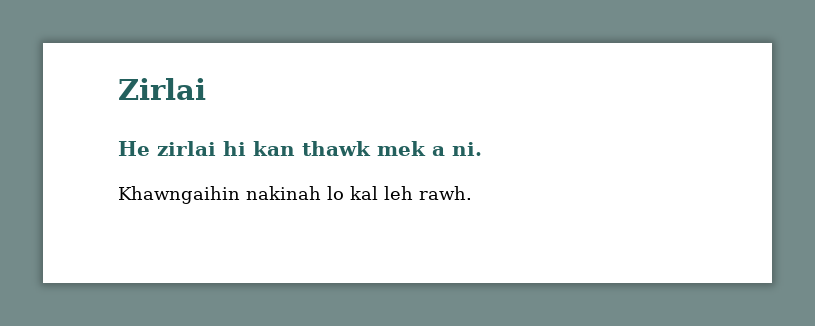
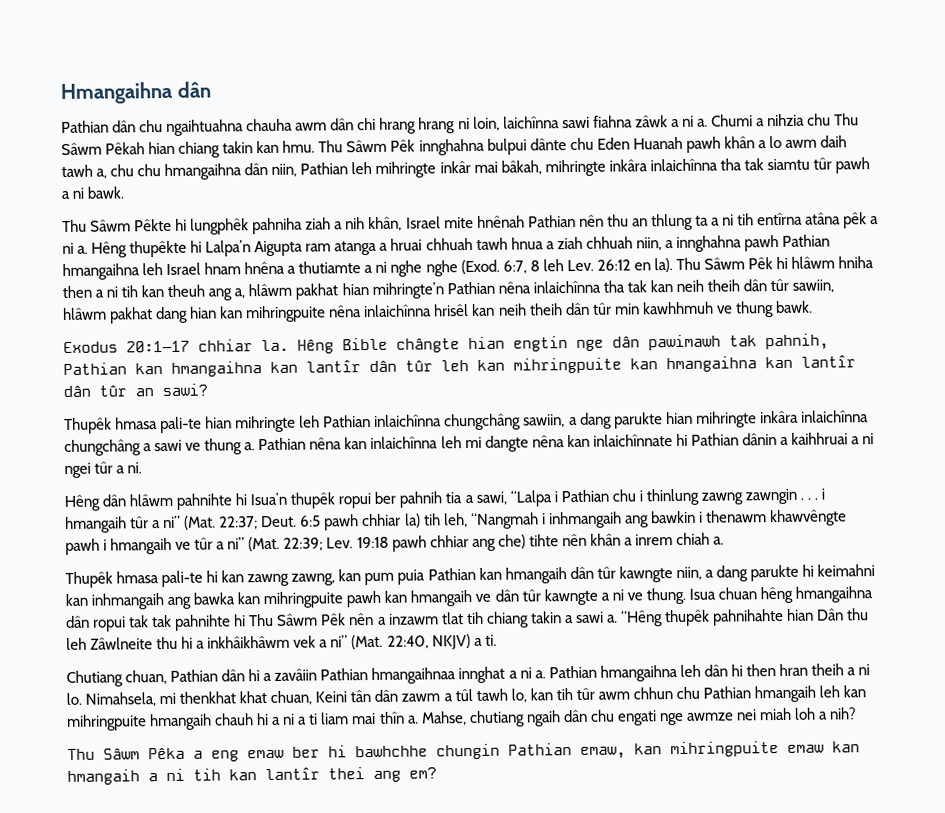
- Zirlai
- He zirlai hi kan thawk mek a ni.
- Khawngaihin nakinah lo kal leh rawh.
+ Hmangaihna dân
+ Pathian dân chu ngaihtuahna chauha awm dân chi hrang hrang ni loin, laichînna sawi fiahna zâwk a ni a. Chumi a nihzia chu Thu Sâwm Pêkah hian chiang takin kan hmu. Thu Sâwm Pêk innghahna bulpui dânte chu Eden Huanah pawh khân a lo awm daih tawh a, chu chu hmangaihna dân niin, Pathian leh mihringte inkâr mai bâkah, mihringte inkâra inlaichînna tha tak siamtu tûr pawh a ni bawk.
+ Thu Sâwm Pêkte hi lungphêk pahniha ziah a nih khân, Israel mite hnênah Pathian nên thu an thlung ta a ni tih entîrna atâna pêk a ni a. Hêng thupêkte hi Lalpa’n Aigupta ram atanga a hruai chhuah tawh hnua a ziah chhuah niin, a innghahna pawh Pathian hmangaihna leh Israel hnam hnêna a thutiamte a ni nghe nghe (Exod. 6:7, 8 leh Lev. 26:12 en la). Thu Sâwm Pêk hi hlâwm hniha then a ni tih kan theuh ang a, hlâwm pakhat hian mihringte’n Pathian nêna inlaichînna tha tak kan neih theih dân tûr sawiin, hlâwm pakhat dang hian kan mihringpuite nêna inlaichînna hrisêl kan neih theih dân tûr min kawhhmuh ve thung bawk.
+ Exodus 20:1–17 chhiar la. Hêng Bible chângte hian engtin nge dân pawimawh tak pahnih, Pathian kan hmangaihna kan lantîr dân tûr leh kan mihringpuite kan hmangaihna kan lantîr dân tûr an sawi?
+ Thupêk hmasa pali-te hian mihringte leh Pathian inlaichînna chungchâng sawiin, a dang parukte hian mihringte inkâra inlaichînna chungchâng a sawi ve thung a. Pathian nêna kan inlaichînna leh mi dangte nêna kan inlaichînnate hi Pathian dânin a kaihhruai a ni ngei tûr a ni.
+ Hêng dân hlâwm pahnihte hi Isua’n thupêk ropui ber pahnih tia a sawi, “Lalpa i Pathian chu i thinlung zawng zawngin . . . i hmangaih tûr a ni” (Mat. 22:37; Deut. 6:5 pawh chhiar la) tih leh, “Nangmah i inhmangaih ang bawkin i thenawm khawvêngte pawh i hmangaih ve tûr a ni” (Mat. 22:39; Lev. 19:18 pawh chhiar ang che) tihte nên khân a inrem chiah a.
+ Thupêk hmasa pali-te hi kan zawng zawng, kan pum puia Pathian kan hmangaih dân tûr kawngte niin, a dang parukte hi keimahni kan inhmangaih ang bawka kan mihringpuite pawh kan hmangaih ve dân tûr kawngte a ni ve thung. Isua chuan hêng hmangaihna dân ropui tak tak pahnihte hi Thu Sâwm Pêk nên a inzawm tlat tih chiang takin a sawi a. “Hêng thupêk pahnihahte hian Dân thu leh Zâwlneite thu hi a inkhâikhâwm vek a ni” (Mat. 22:40, NKJV) a ti.
+ Chutiang chuan, Pathian dân hi a zavâiin Pathian hmangaihnaa innghat a ni a. Pathian hmangaihna leh dân hi then hran theih a ni lo. Nimahsela, mi thenkhat khat chuan, Keini tân dân zawm a tûl tawh lo, kan tih tûr awm chhun chu Pathian hmangaih leh kan mihringpuite hmangaih chauh hi a ni a ti liam mai thîn a. Mahse, chutiang ngaih dân chu engati nge awmze nei miah loh a nih?
+ Thu Sâwm Pêka a eng emaw ber hi bawhchhe chungin Pathian emaw, kan mihringpuite emaw kan hmangaih a ni tih kan lantîr thei ang em?

